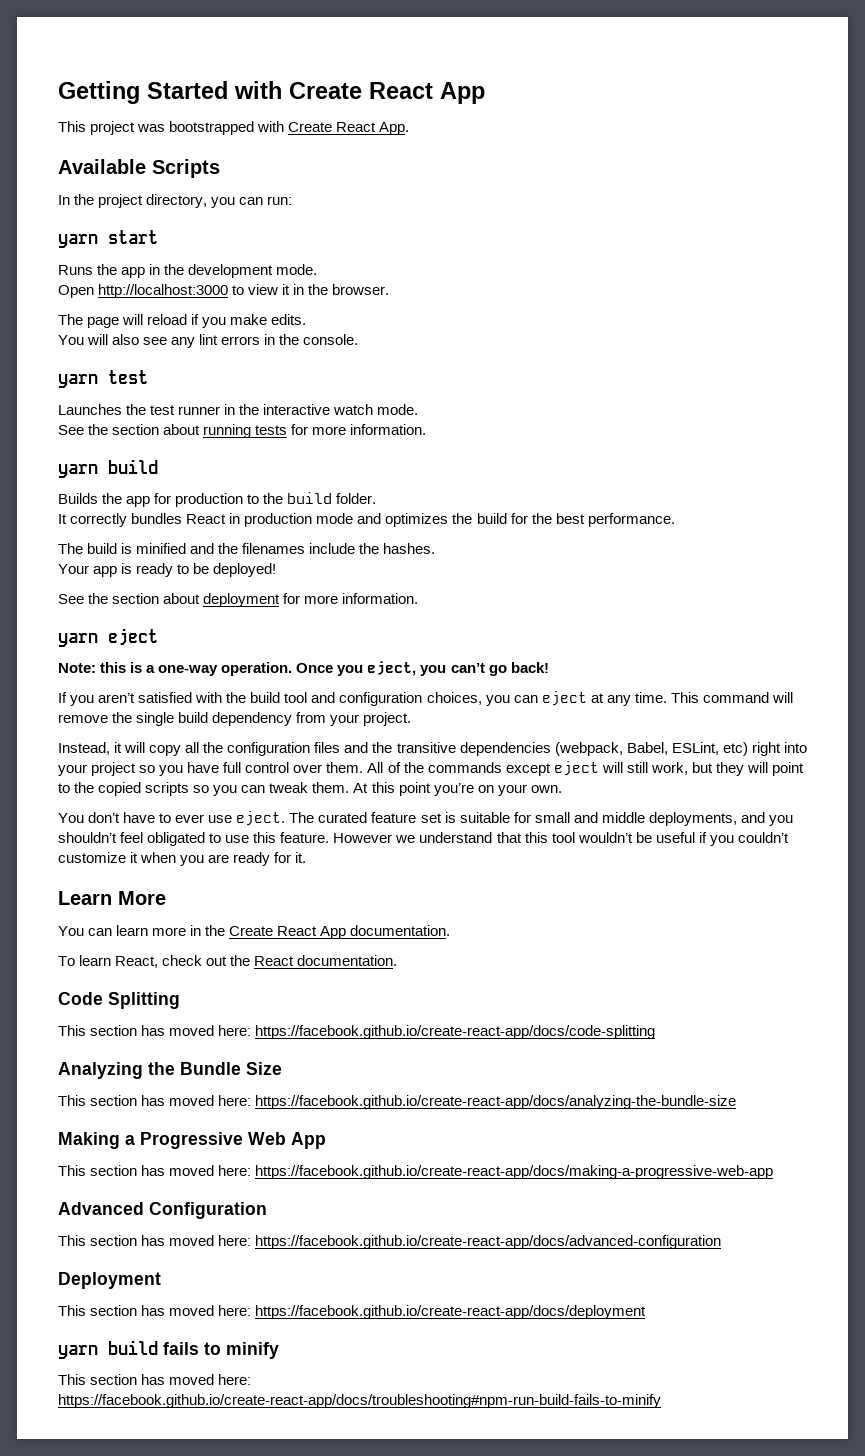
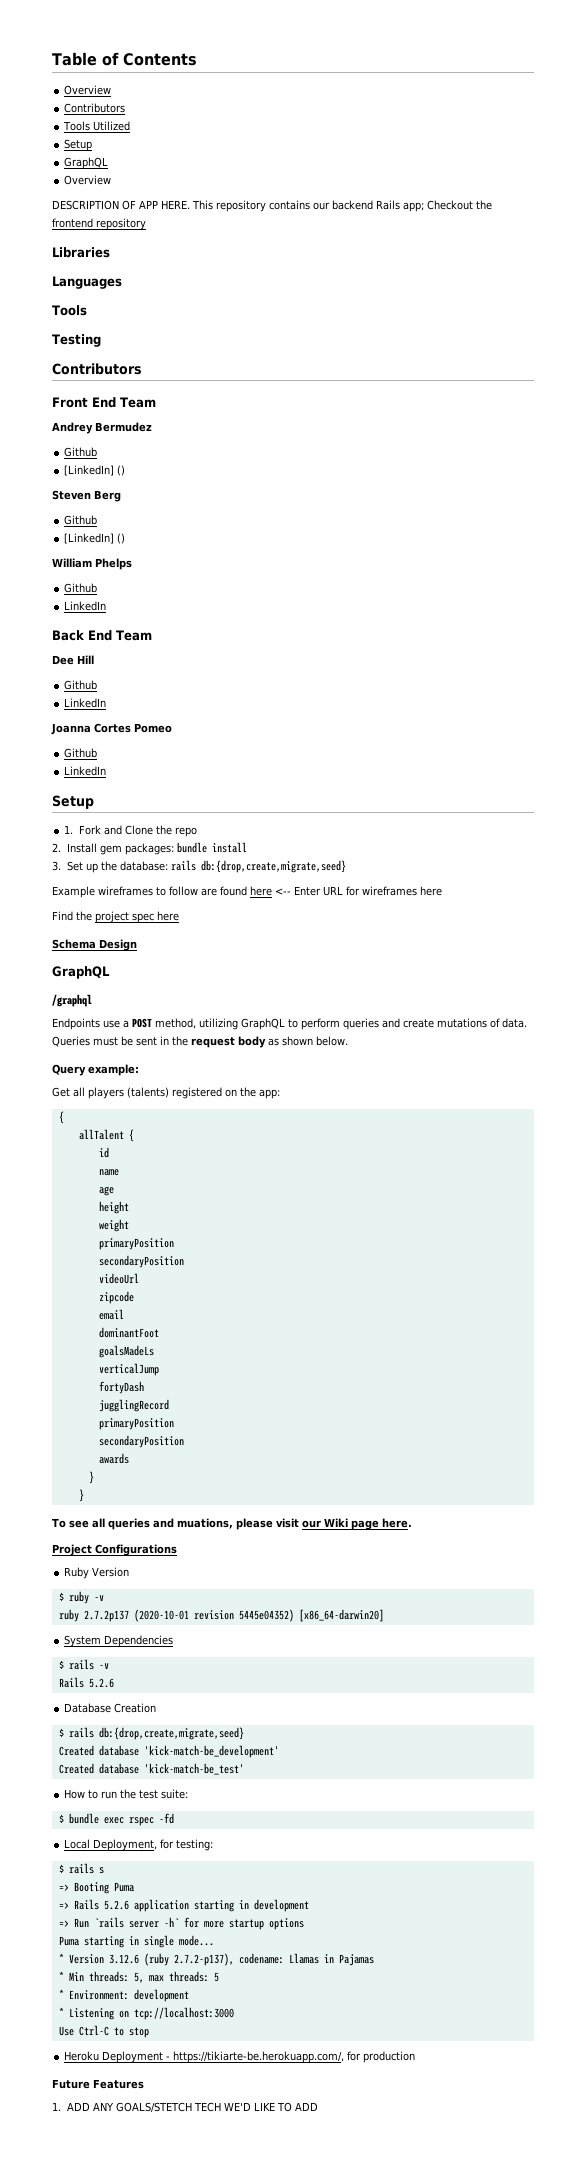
- Getting Started with Create React App
- This project was bootstrapped with Create React App.
- Available Scripts
- In the project directory, you can run:
- yarn start
- Runs the app in the development mode.
- Open http://localhost:3000 to view it in the browser.
- The page will reload if you make edits.
- You will also see any lint errors in the console.
- yarn test
- Launches the test runner in the interactive watch mode.
- See the section about running tests for more information.
- yarn build
- Builds the app for production to the build folder.
- It correctly bundles React in production mode and optimizes the build for the best performance.
- The build is minified and the filenames include the hashes.
- Your app is ready to be deployed!
- See the section about deployment for more information.
- yarn eject
- Note: this is a one-way operation. Once you eject, you can’t go back!
- If you aren’t satisfied with the build tool and configuration choices, you can eject at any time. This command will remove the single build dependency from your project.
- Instead, it will copy all the configuration files and the transitive dependencies (webpack, Babel, ESLint, etc) right into your project so you have full control over them. All of the commands except eject will still work, but they will point to the copied scripts so you can tweak them. At this point you’re on your own.
- You don’t have to ever use eject. The curated feature set is suitable for small and middle deployments, and you shouldn’t feel obligated to use this feature. However we understand that this tool wouldn’t be useful if you couldn’t customize it when you are ready for it.
- Learn More
- You can learn more in the Create React App documentation.
- To learn React, check out the React documentation.
- Code Splitting
- This section has moved here: https://facebook.github.io/create-react-app/docs/code-splitting
- Analyzing the Bundle Size
- This section has moved here: https://facebook.github.io/create-react-app/docs/analyzing-the-bundle-size
- Making a Progressive Web App
- This section has moved here: https://facebook.github.io/create-react-app/docs/making-a-progressive-web-app
- Advanced Configuration
- This section has moved here: https://facebook.github.io/create-react-app/docs/advanced-configuration
- Deployment
- This section has moved here: https://facebook.github.io/create-react-app/docs/deployment
- yarn build fails to minify
- This section has moved here: https://facebook.github.io/create-react-app/docs/troubleshooting#npm-run-build-fails-to-minify
+ Table of Contents
+ Overview
+ Contributors
+ Tools Utilized
+ Setup
+ GraphQL
+ Overview
+ DESCRIPTION OF APP HERE. This repository contains our backend Rails app; Checkout the frontend repository
+ Libraries
+ Languages
+ Tools
+ Testing
+ Contributors
+ Front End Team
+ Andrey Bermudez
+ Github
+ [LinkedIn] ()
+ Steven Berg
+ Github
+ [LinkedIn] ()
+ William Phelps
+ Github
+ LinkedIn
+ Back End Team
+ Dee Hill
+ Github
+ LinkedIn
+ Joanna Cortes Pomeo
+ Github
+ LinkedIn
+ Setup
+ 1. Fork and Clone the repo
+ 2. Install gem packages: bundle install
+ 3. Set up the database: rails db:{drop,create,migrate,seed}
+ Example wireframes to follow are found here <-- Enter URL for wireframes here
+ Find the project spec here
+ Schema Design
+ GraphQL
+ /graphql
+ Endpoints use a POST method, utilizing GraphQL to perform queries and create mutations of data. Queries must be sent in the request body as shown below.
+ Query example:
+ Get all players (talents) registered on the app:
+ {
+ allTalent {
+ id
+ name
+ age
+ height
+ weight
+ primaryPosition
+ secondaryPosition
+ videoUrl
+ zipcode
+ email
+ dominantFoot
+ goalsMadeLs
+ verticalJump
+ fortyDash
+ jugglingRecord
+ primaryPosition
+ secondaryPosition
+ awards
+ }
+ }
+ To see all queries and muations, please visit our Wiki page here.
+ Project Configurations
+ Ruby Version
+ $ ruby -v
+ ruby 2.7.2p137 (2020-10-01 revision 5445e04352) [x86_64-darwin20]
+ System Dependencies
+ $ rails -v
+ Rails 5.2.6
+ Database Creation
+ $ rails db:{drop,create,migrate,seed}
+ Created database 'kick-match-be_development'
+ Created database 'kick-match-be_test'
+ How to run the test suite:
+ $ bundle exec rspec -fd
+ Local Deployment, for testing:
+ $ rails s
+ => Booting Puma
+ => Rails 5.2.6 application starting in development
+ => Run `rails server -h` for more startup options
+ Puma starting in single mode...
+ * Version 3.12.6 (ruby 2.7.2-p137), codename: Llamas in Pajamas
+ * Min threads: 5, max threads: 5
+ * Environment: development
+ * Listening on tcp://localhost:3000
+ Use Ctrl-C to stop
+ Heroku Deployment - https://tikiarte-be.herokuapp.com/, for production
+ Future Features
+ 1. ADD ANY GOALS/STETCH TECH WE'D LIKE TO ADD

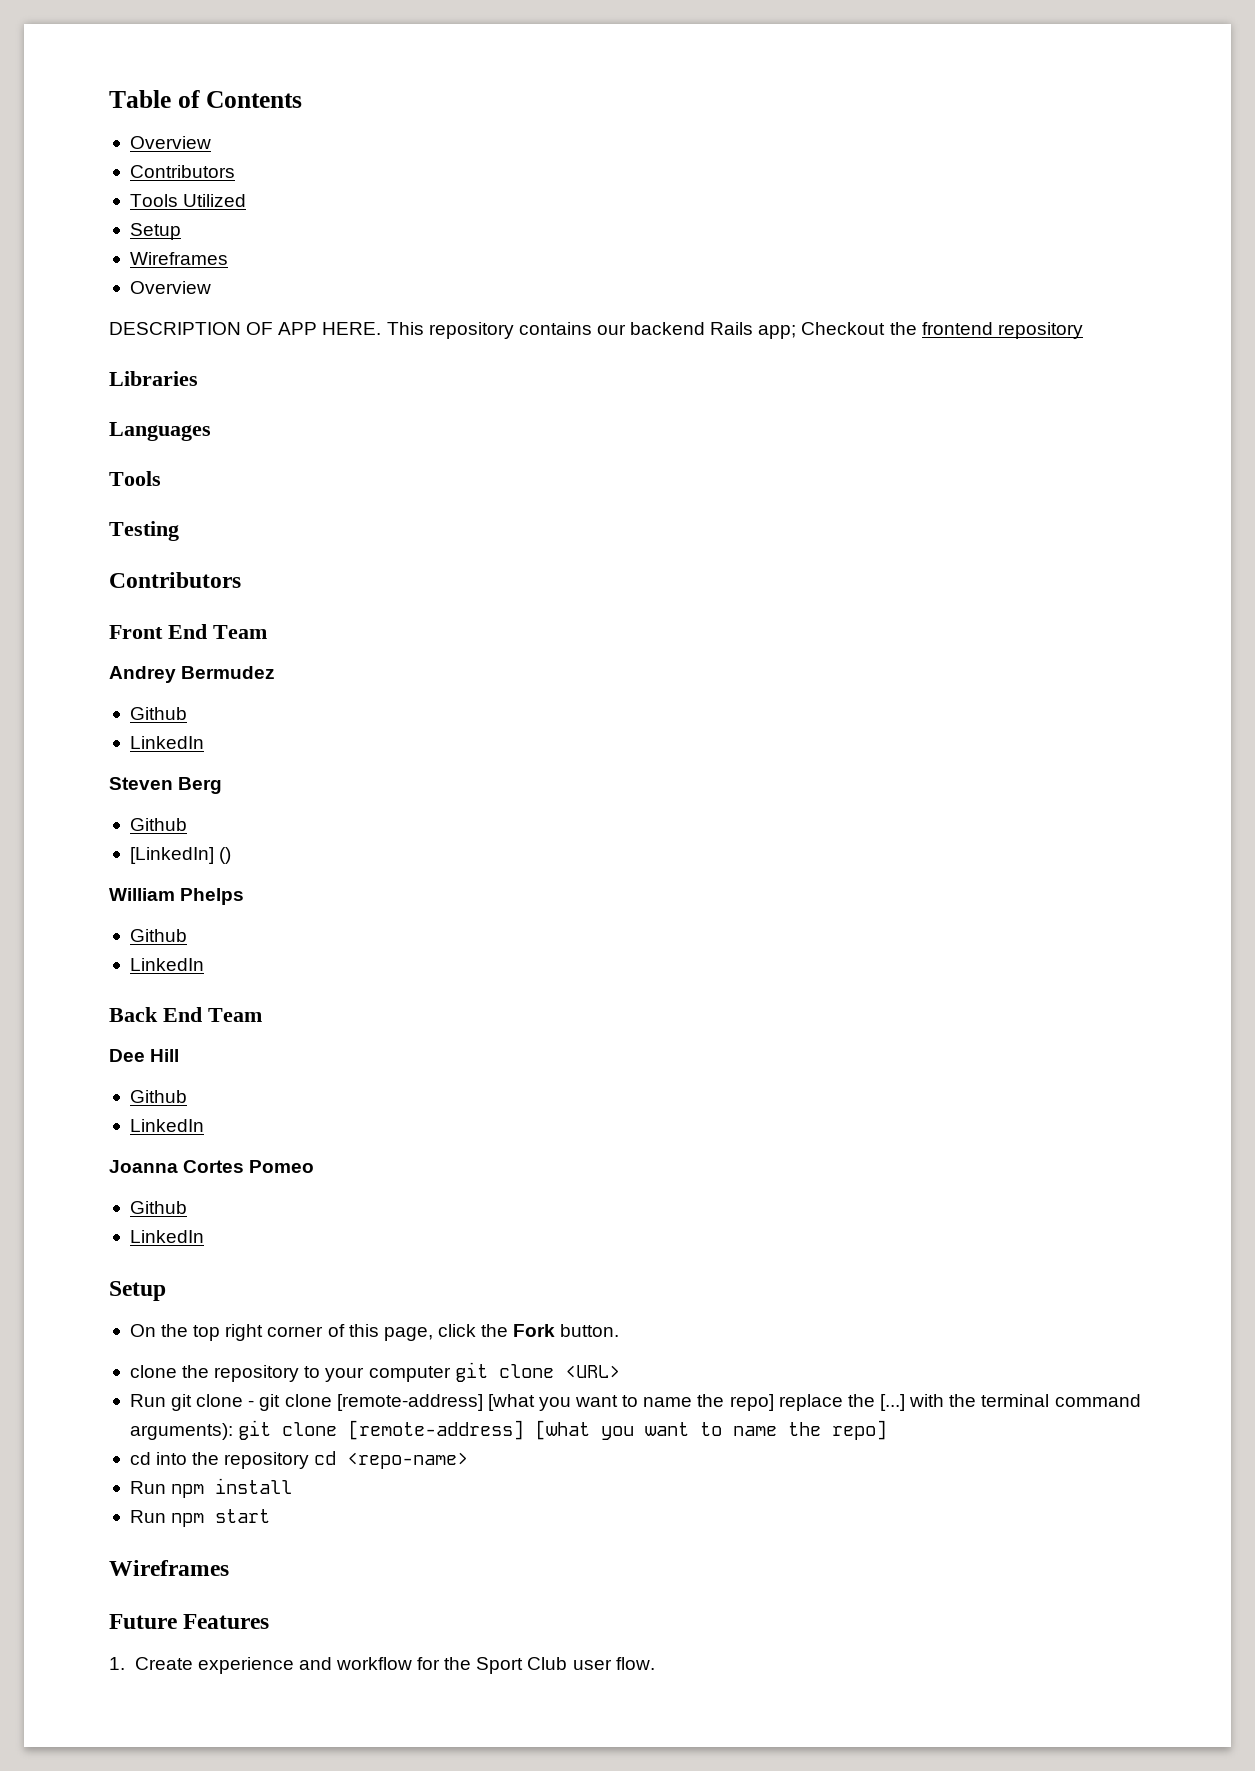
  Tools Utilized
  Setup
- GraphQL
+ Wireframes
  Andrey Bermudez
  Github
- [LinkedIn] ()
+ LinkedIn
- 1. Fork and Clone the repo
- 2. Install gem packages: bundle install
- 3. Set up the database: rails db:{drop,create,migrate,seed}
- Example wireframes to follow are found here <-- Enter URL for wireframes here
- Find the project spec here
- Schema Design
- GraphQL
- /graphql
- Endpoints use a POST method, utilizing GraphQL to perform queries and create mutations of data. Queries must be sent in the request body as shown below.
- Query example:
- Get all players (talents) registered on the app:
- {
- allTalent {
- id
- name
- age
- height
- weight
- primaryPosition
- secondaryPosition
- videoUrl
- zipcode
- email
- dominantFoot
- goalsMadeLs
- verticalJump
- fortyDash
- jugglingRecord
- primaryPosition
- secondaryPosition
- awards
- }
- }
- To see all queries and muations, please visit our Wiki page here.
- Project Configurations
- Ruby Version
- $ ruby -v
- ruby 2.7.2p137 (2020-10-01 revision 5445e04352) [x86_64-darwin20]
- System Dependencies
- $ rails -v
- Rails 5.2.6
- Database Creation
- $ rails db:{drop,create,migrate,seed}
- Created database 'kick-match-be_development'
- Created database 'kick-match-be_test'
- How to run the test suite:
- $ bundle exec rspec -fd
- Local Deployment, for testing:
- $ rails s
- => Booting Puma
- => Rails 5.2.6 application starting in development
- => Run `rails server -h` for more startup options
- Puma starting in single mode...
- * Version 3.12.6 (ruby 2.7.2-p137), codename: Llamas in Pajamas
- * Min threads: 5, max threads: 5
- * Environment: development
- * Listening on tcp://localhost:3000
- Use Ctrl-C to stop
- Heroku Deployment - https://tikiarte-be.herokuapp.com/, for production
+ On the top right corner of this page, click the Fork button.
+ clone the repository to your computer git clone <URL>
+ Run git clone - git clone [remote-address] [what you want to name the repo] replace the [...] with the terminal command arguments): git clone [remote-address] [what you want to name the repo]
+ cd into the repository cd <repo-name>
+ Run npm install
+ Run npm start
+ Wireframes
  Future Features
- 1. ADD ANY GOALS/STETCH TECH WE'D LIKE TO ADD
+ 1. Create experience and workflow for the Sport Club user flow.

